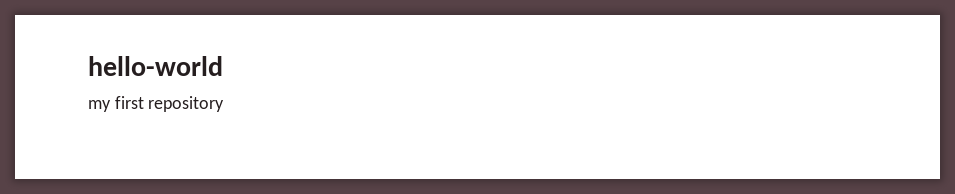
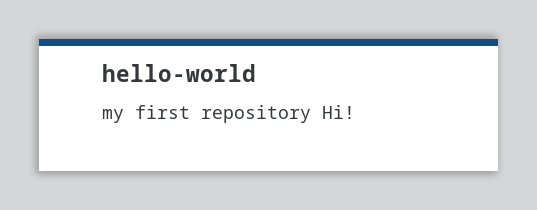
- my first repository
+ my first repository Hi!

